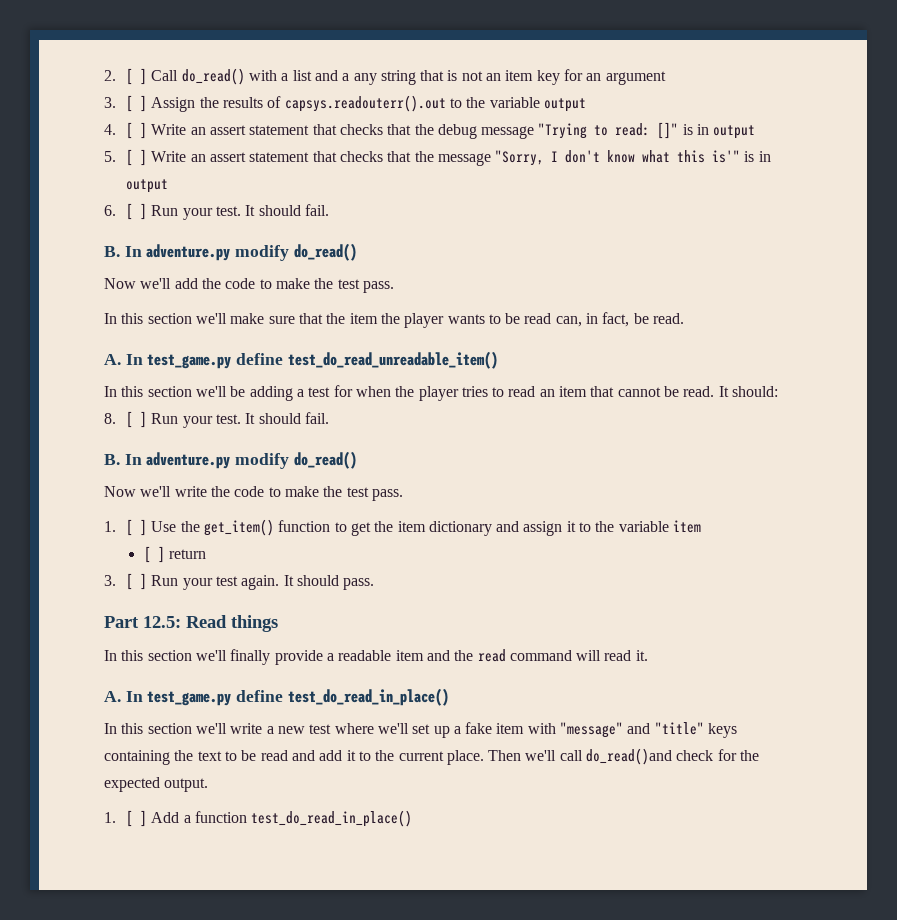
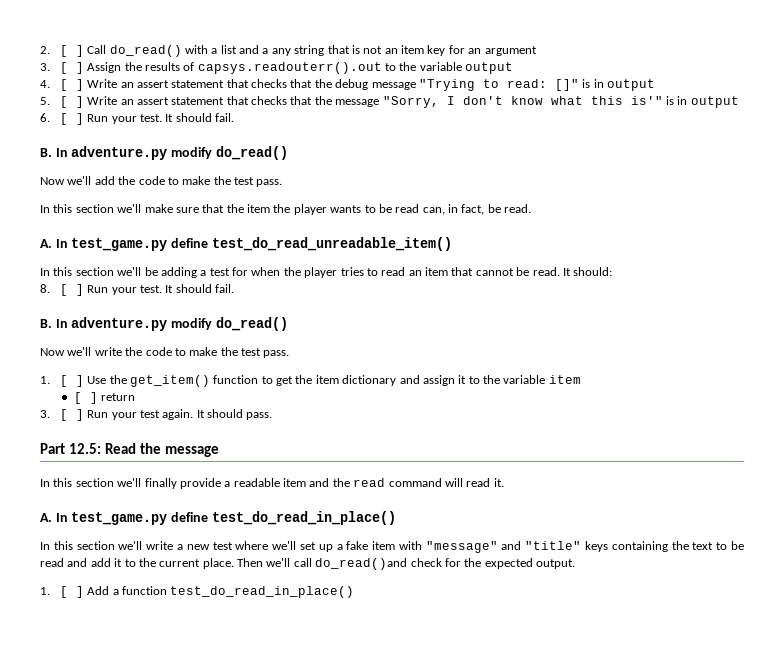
- Part 12.5: Read things
+ Part 12.5: Read the message

